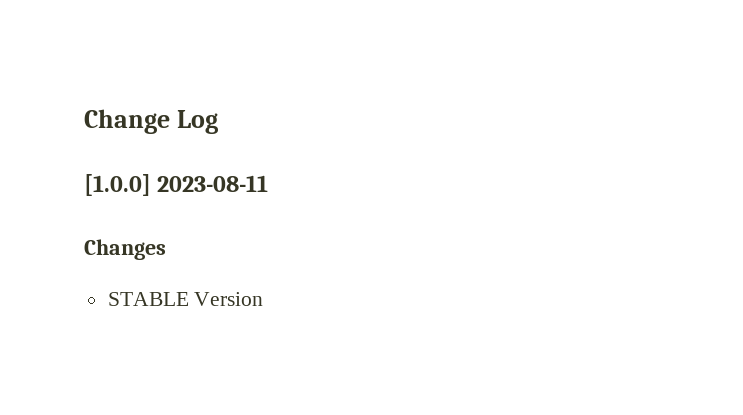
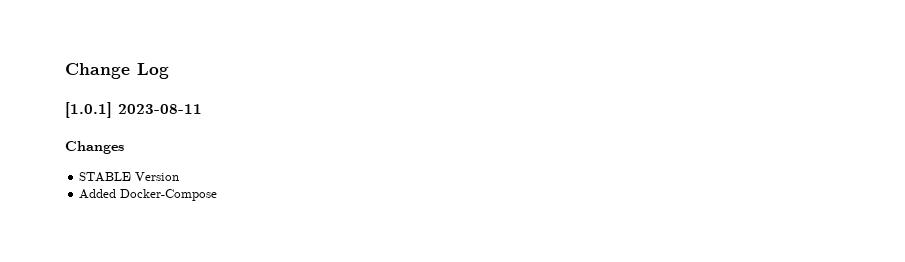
- [1.0.0] 2023-08-11
+ [1.0.1] 2023-08-11
+ Added Docker-Compose

